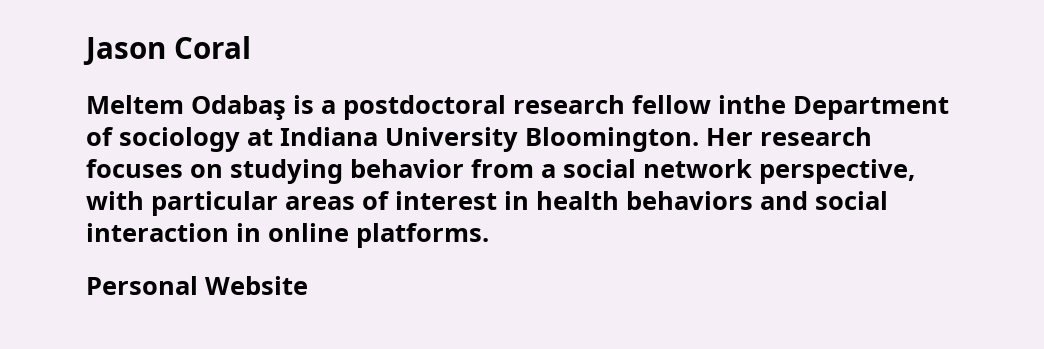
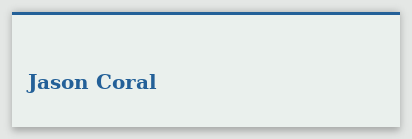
- Meltem Odabaş is a postdoctoral research fellow inthe Department of sociology at Indiana University Bloomington. Her research focuses on studying behavior from a social network perspective, with particular areas of interest in health behaviors and social interaction in online platforms.
- Personal Website

